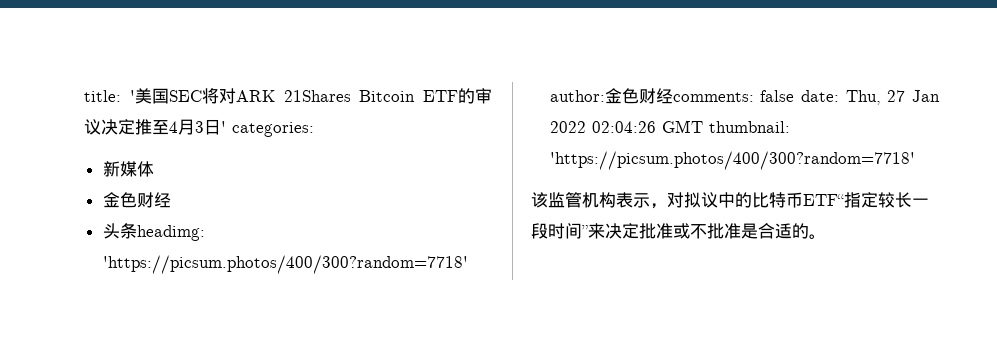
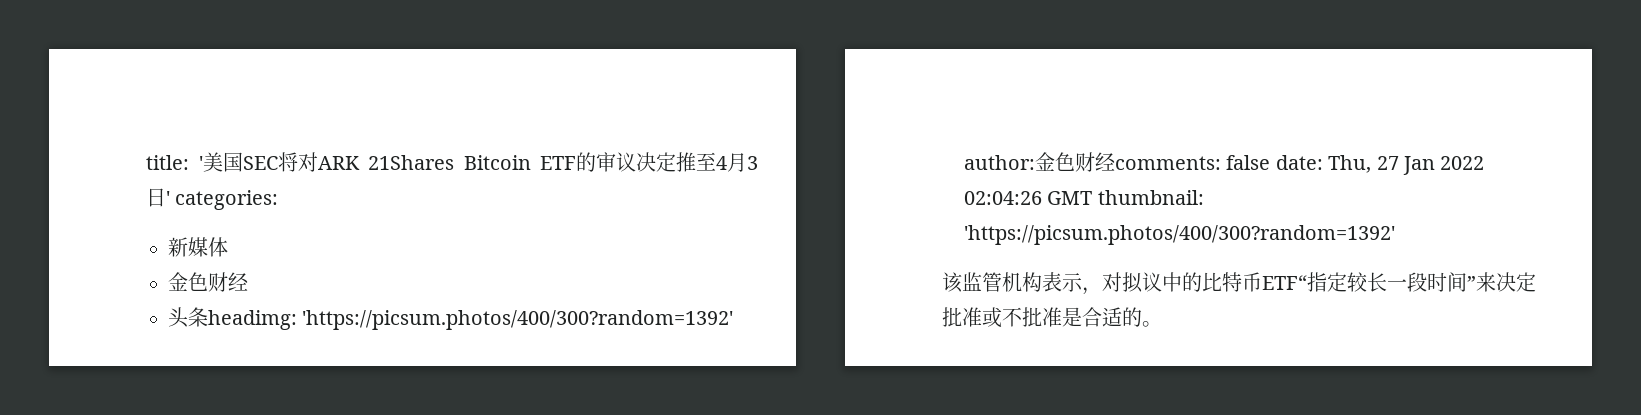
- 头条headimg: 'https://picsum.photos/400/300?random=7718' author:金色财经comments: false date: Thu, 27 Jan 2022 02:04:26 GMT thumbnail: 'https://picsum.photos/400/300?random=7718'
+ 头条headimg: 'https://picsum.photos/400/300?random=1392' author:金色财经comments: false date: Thu, 27 Jan 2022 02:04:26 GMT thumbnail: 'https://picsum.photos/400/300?random=1392'

